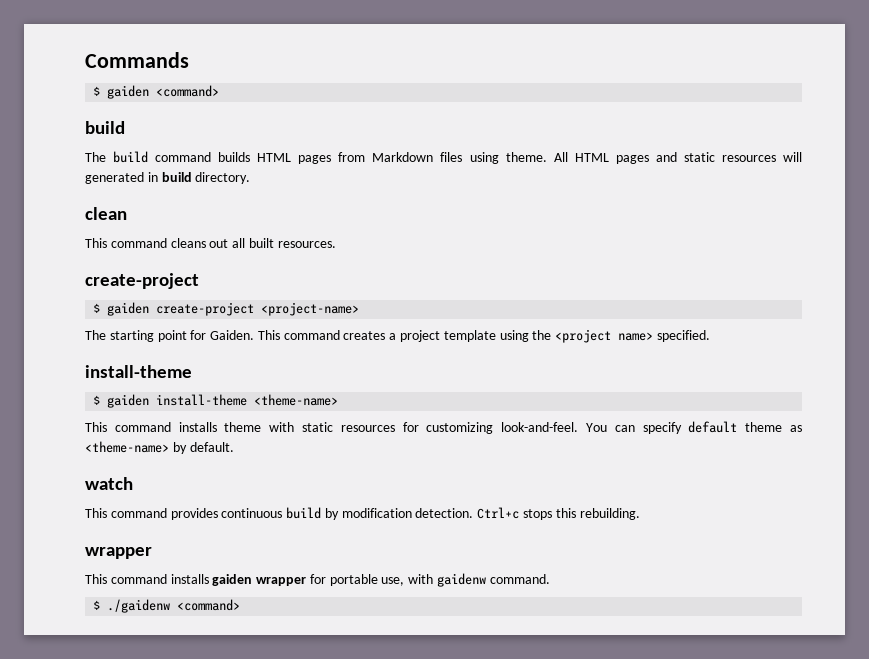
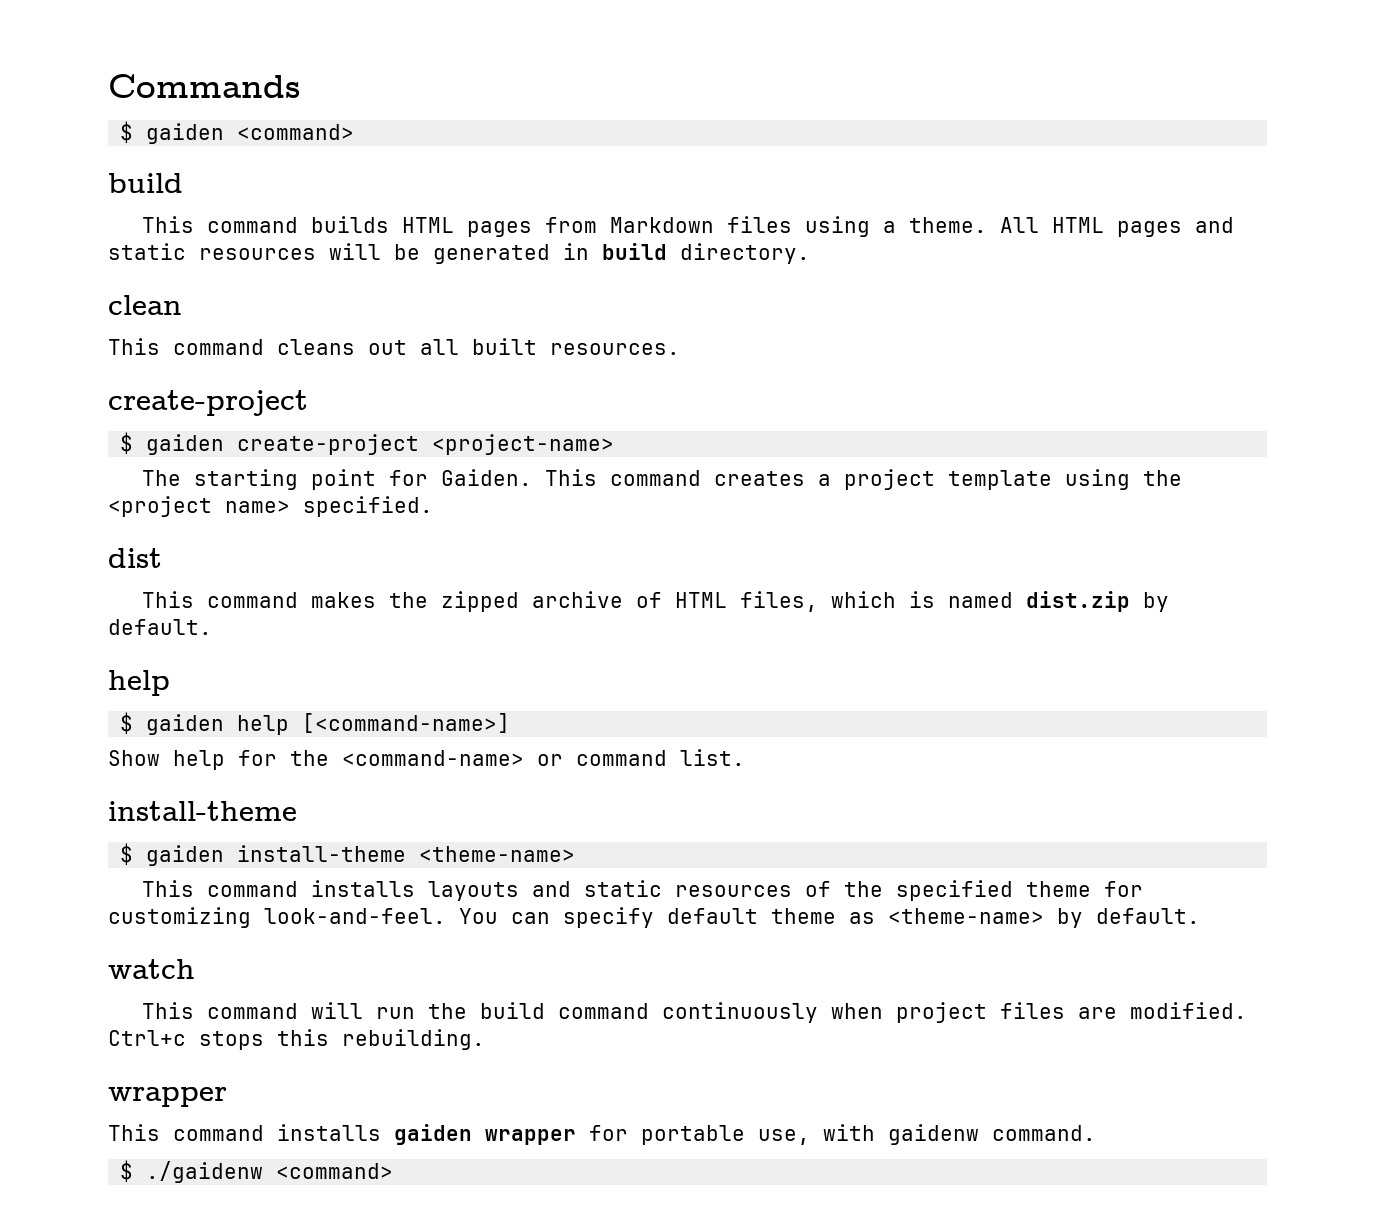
- The build command builds HTML pages from Markdown files using theme.
+ This command builds HTML pages from Markdown files using a theme.
- All HTML pages and static resources will generated in build directory.
+ All HTML pages and static resources will be generated in build directory.
+ dist
+ This command makes the zipped archive of HTML files, which is named dist.zip by default.
+ help
+ $ gaiden help [<command-name>]
+ Show help for the <command-name> or command list.
- This command installs theme with static resources for customizing look-and-feel.
+ This command installs layouts and static resources of the specified theme for customizing look-and-feel.
- This command provides continuous build by modification detection.
+ This command will run the build command continuously when project files are modified.

